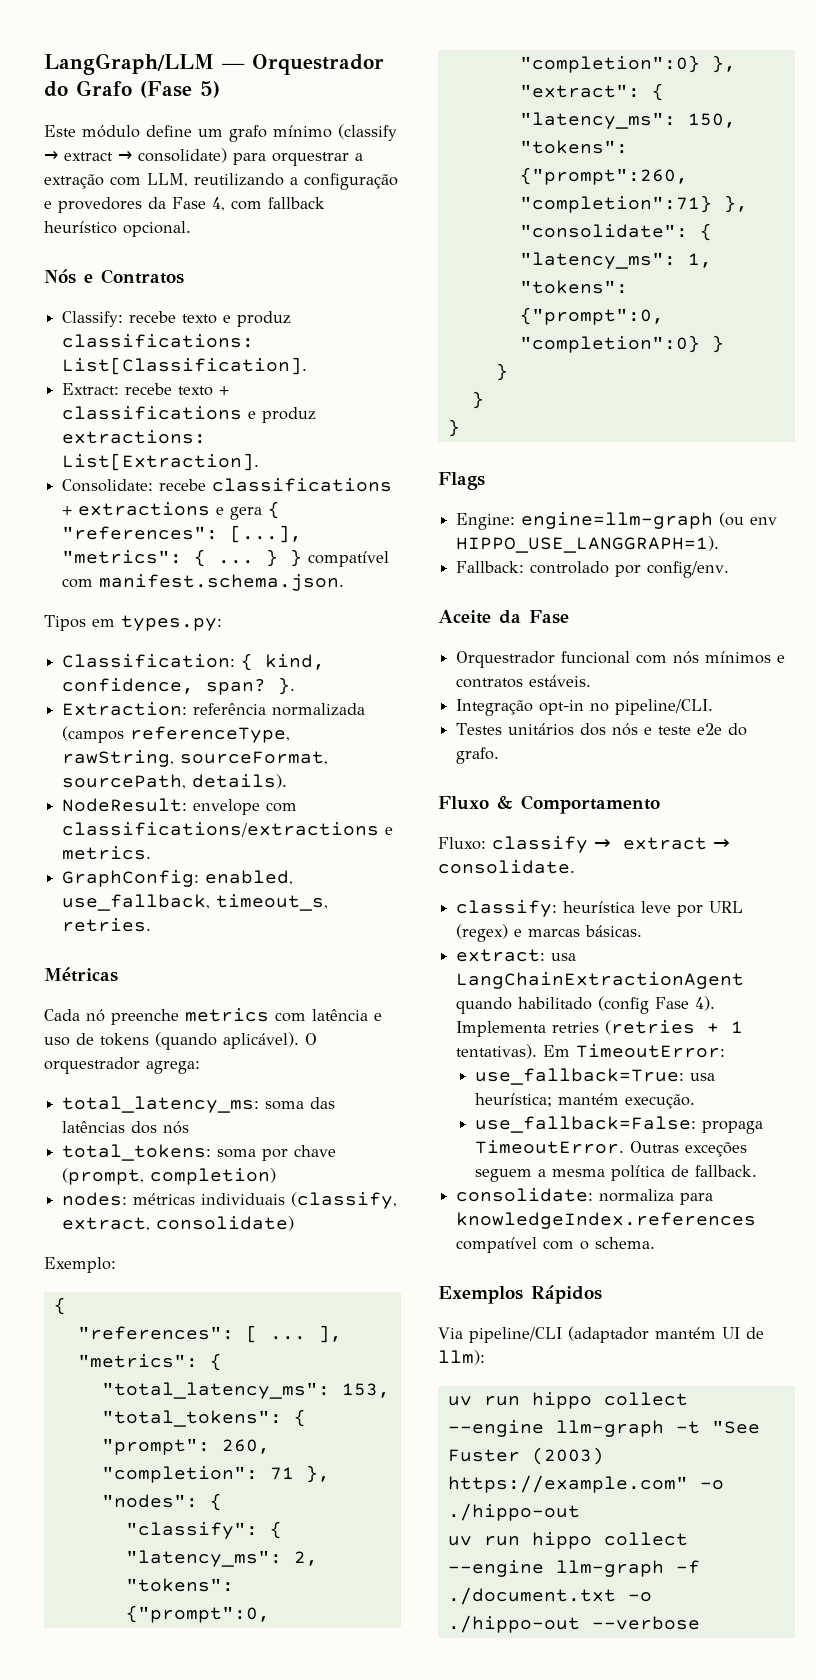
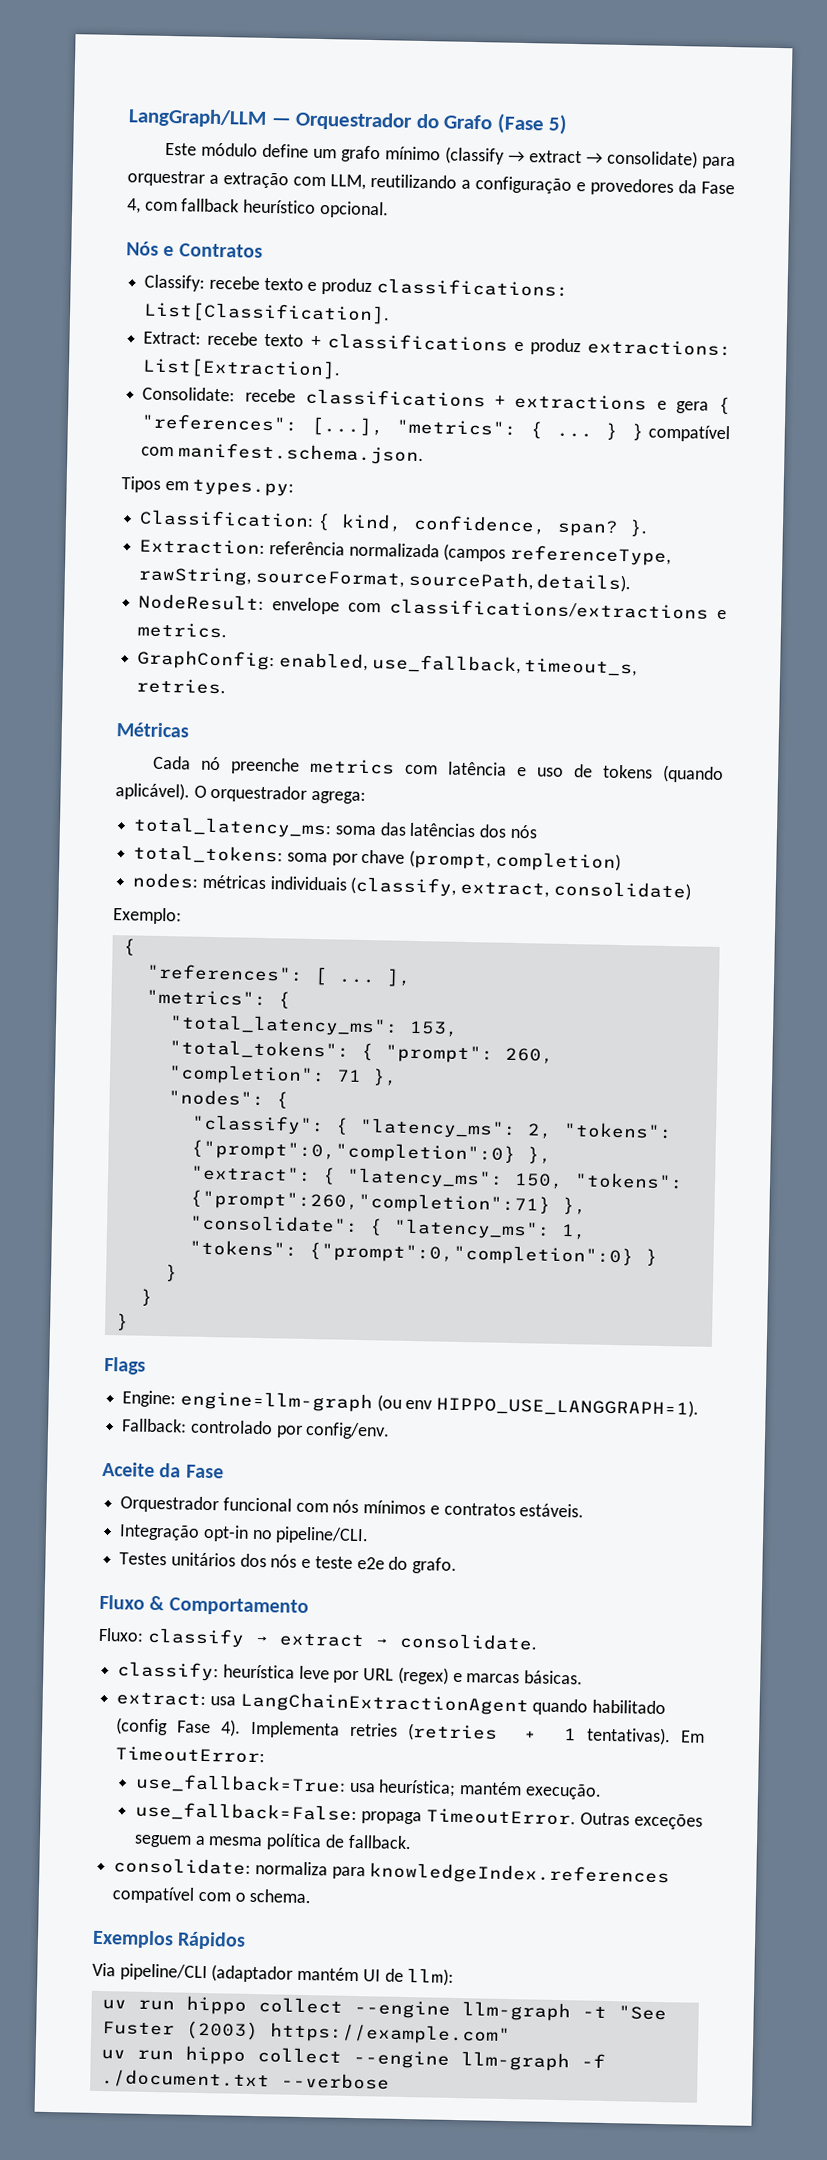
- uv run hippo collect --engine llm-graph -t "See Fuster (2003) https://example.com" -o ./hippo-out
+ uv run hippo collect --engine llm-graph -t "See Fuster (2003) https://example.com"
- uv run hippo collect --engine llm-graph -f ./document.txt -o ./hippo-out --verbose
+ uv run hippo collect --engine llm-graph -f ./document.txt --verbose

